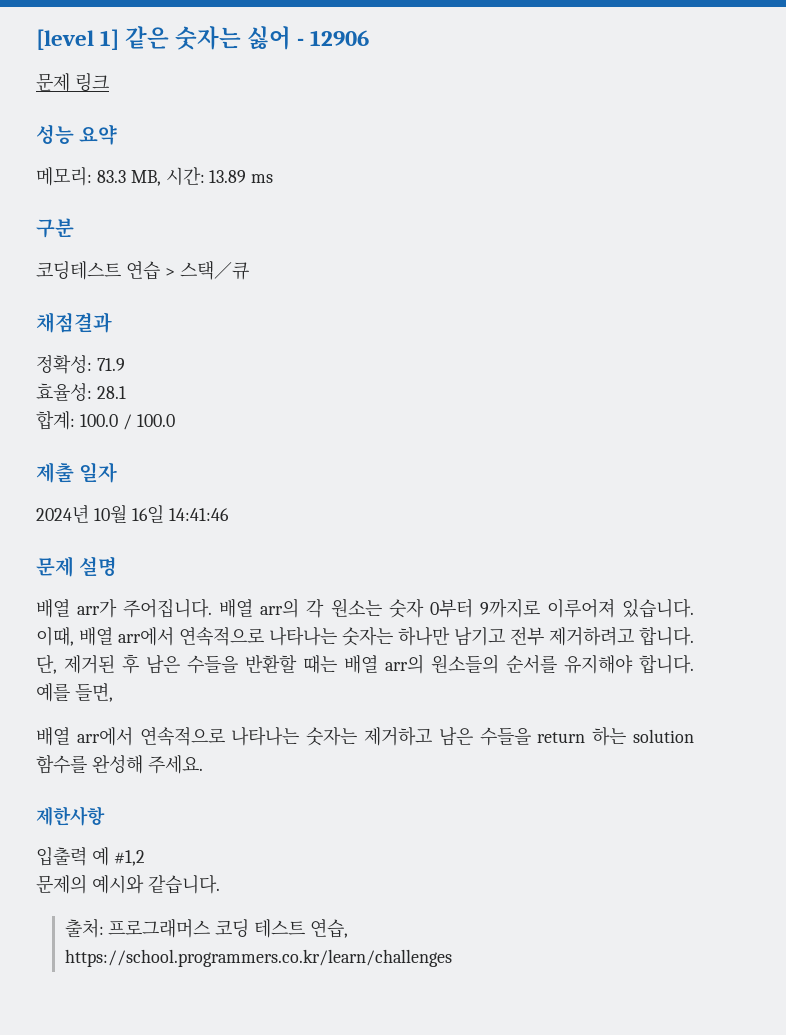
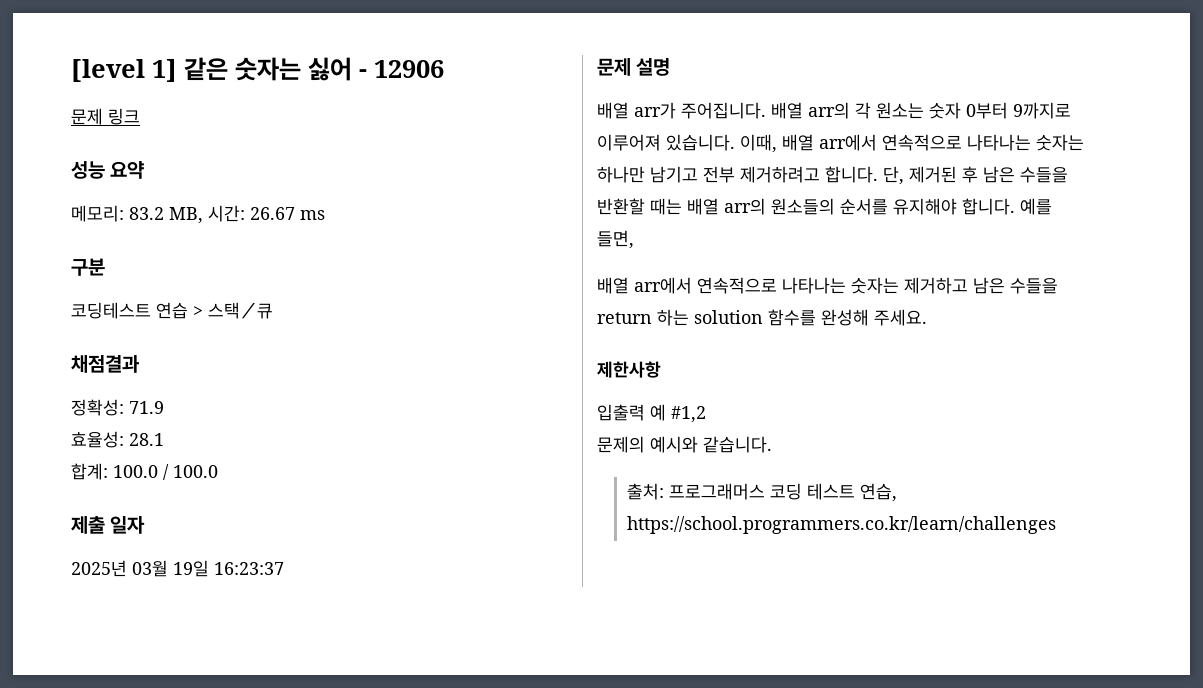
- 메모리: 83.3 MB, 시간: 13.89 ms
+ 메모리: 83.2 MB, 시간: 26.67 ms
- 2024년 10월 16일 14:41:46
+ 2025년 03월 19일 16:23:37

